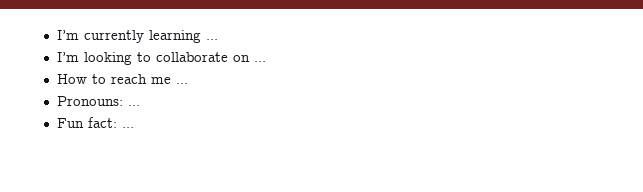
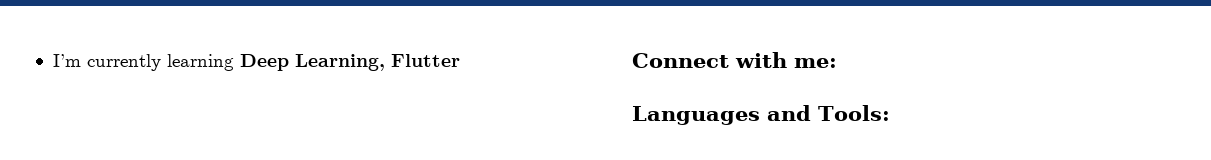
- I’m currently learning ...
- I’m looking to collaborate on ...
- How to reach me ...
- Pronouns: ...
- Fun fact: ...
+ I’m currently learning Deep Learning, Flutter
+ Connect with me:
+ Languages and Tools:

